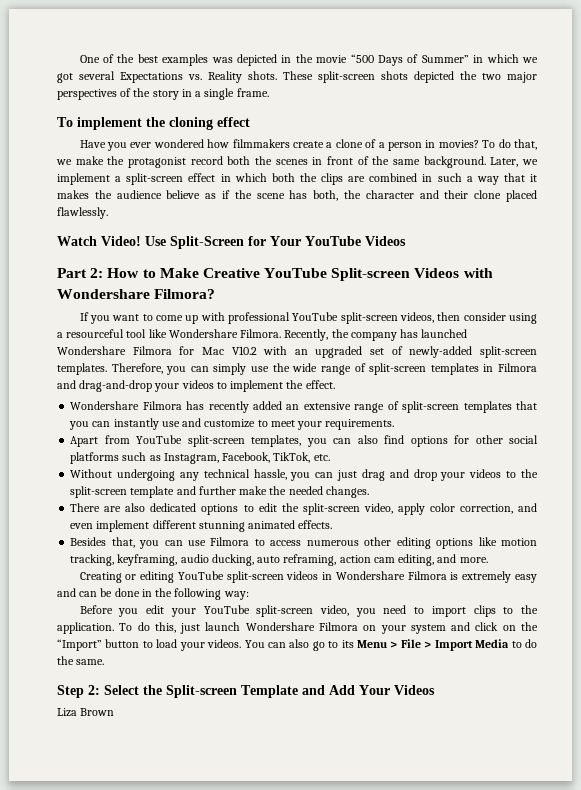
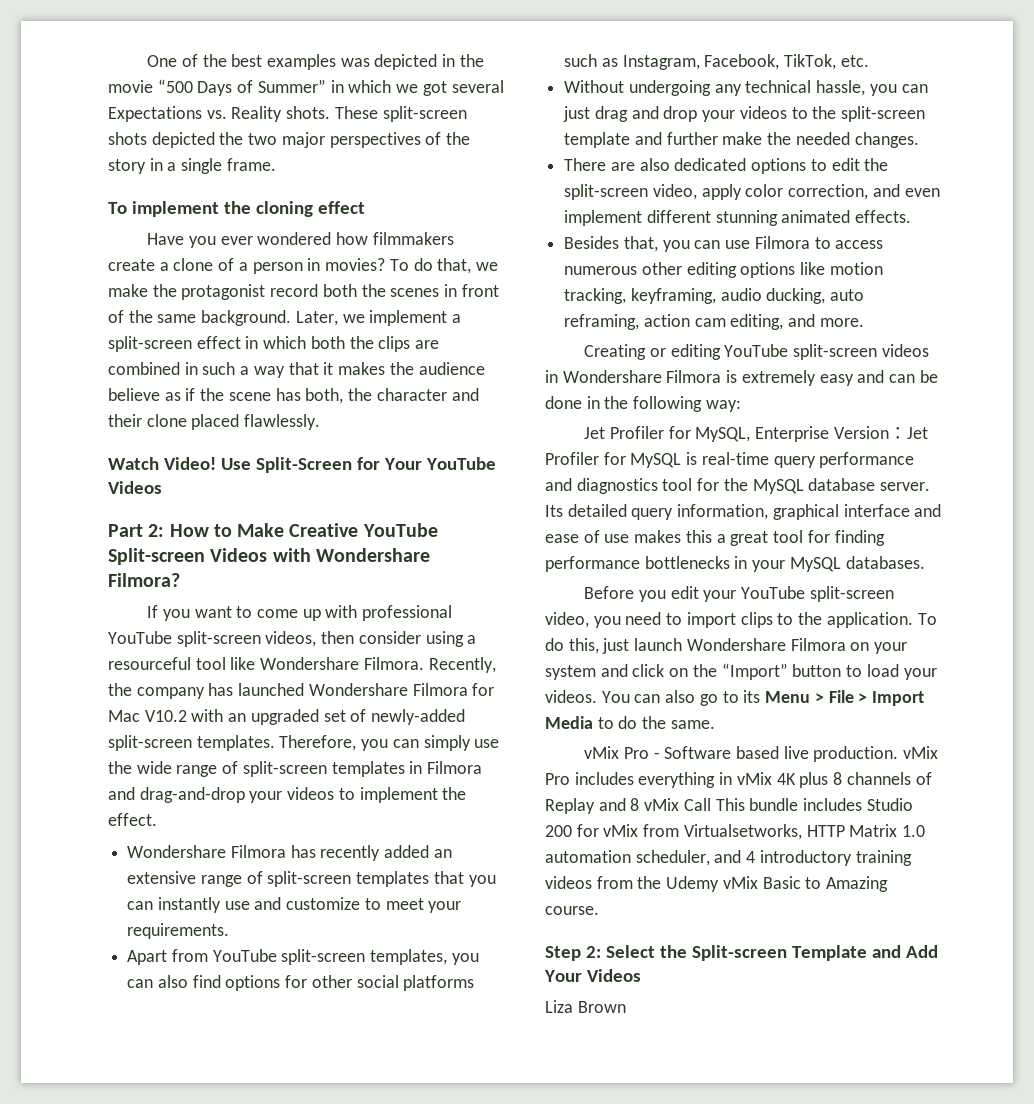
+ Jet Profiler for MySQL, Enterprise Version：Jet Profiler for MySQL is real-time query performance and diagnostics tool for the MySQL database server. Its detailed query information, graphical interface and ease of use makes this a great tool for finding performance bottlenecks in your MySQL databases.
+ vMix Pro - Software based live production. vMix Pro includes everything in vMix 4K plus 8 channels of Replay and 8 vMix Call This bundle includes Studio 200 for vMix from Virtualsetworks, HTTP Matrix 1.0 automation scheduler, and 4 introductory training videos from the Udemy vMix Basic to Amazing course.

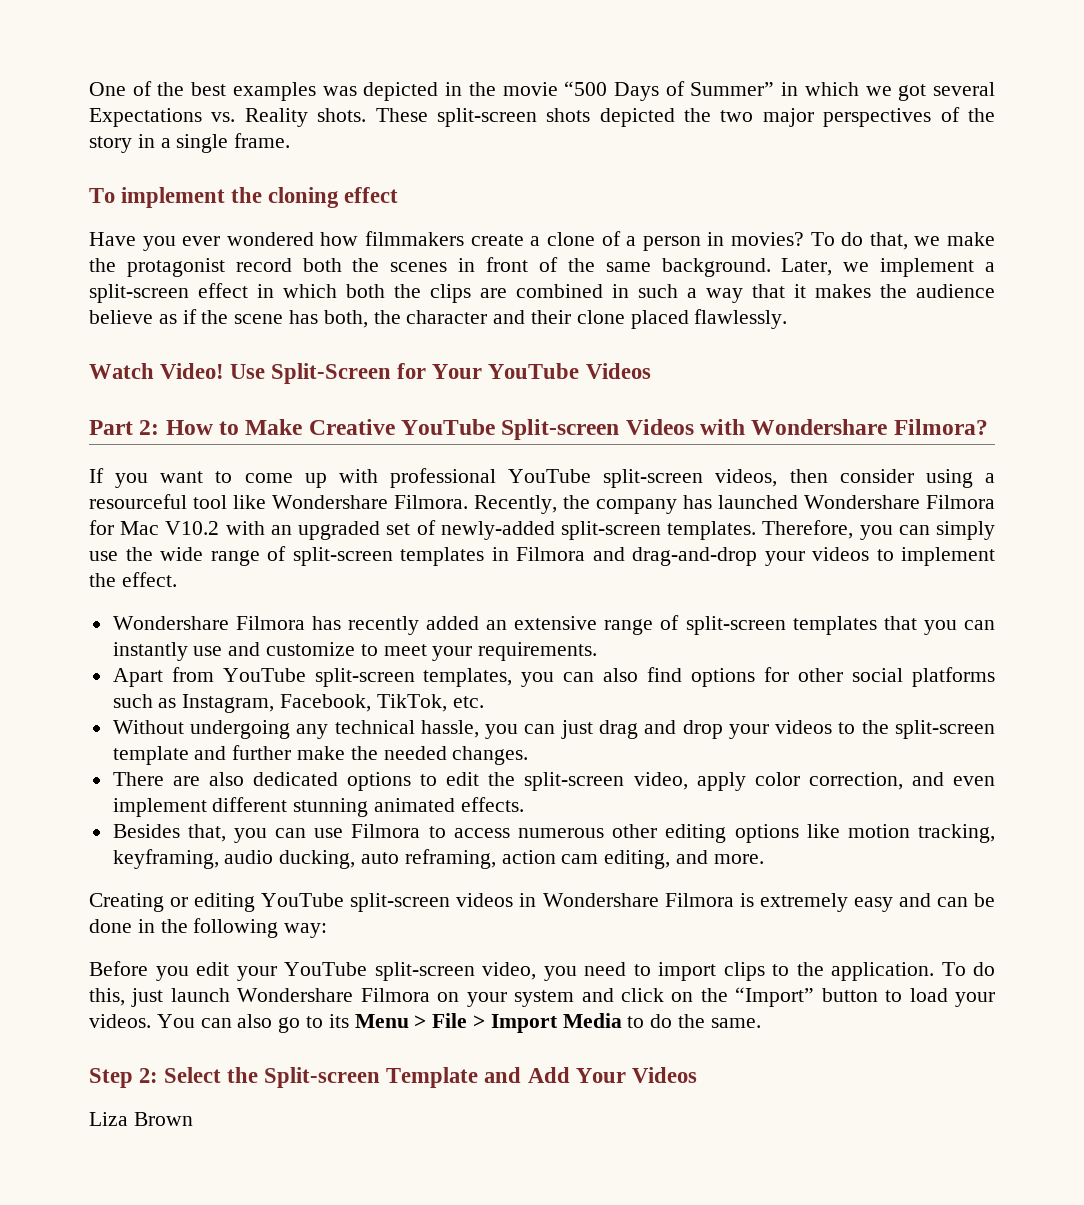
- Jet Profiler for MySQL, Enterprise Version：Jet Profiler for MySQL is real-time query performance and diagnostics tool for the MySQL database server. Its detailed query information, graphical interface and ease of use makes this a great tool for finding performance bottlenecks in your MySQL databases.
- vMix Pro - Software based live production. vMix Pro includes everything in vMix 4K plus 8 channels of Replay and 8 vMix Call This bundle includes Studio 200 for vMix from Virtualsetworks, HTTP Matrix 1.0 automation scheduler, and 4 introductory training videos from the Udemy vMix Basic to Amazing course.

